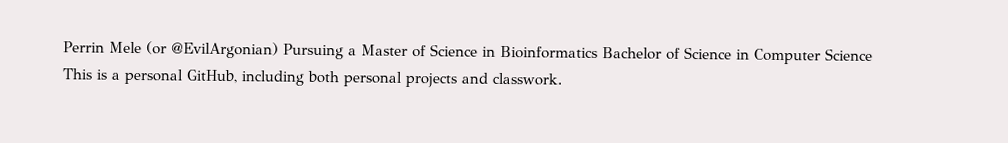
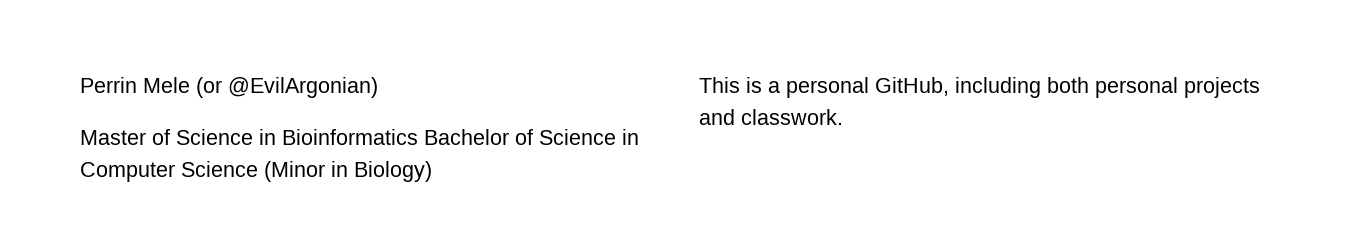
- Perrin Mele (or @EvilArgonian) Pursuing a Master of Science in Bioinformatics Bachelor of Science in Computer Science
+ Perrin Mele (or @EvilArgonian)
+ Master of Science in Bioinformatics Bachelor of Science in Computer Science (Minor in Biology)

